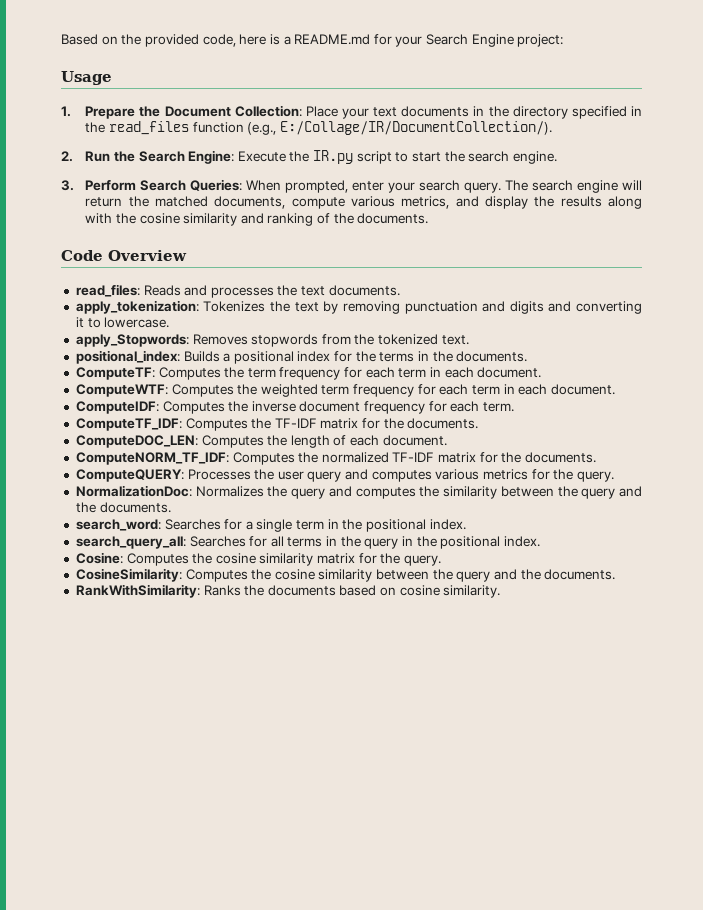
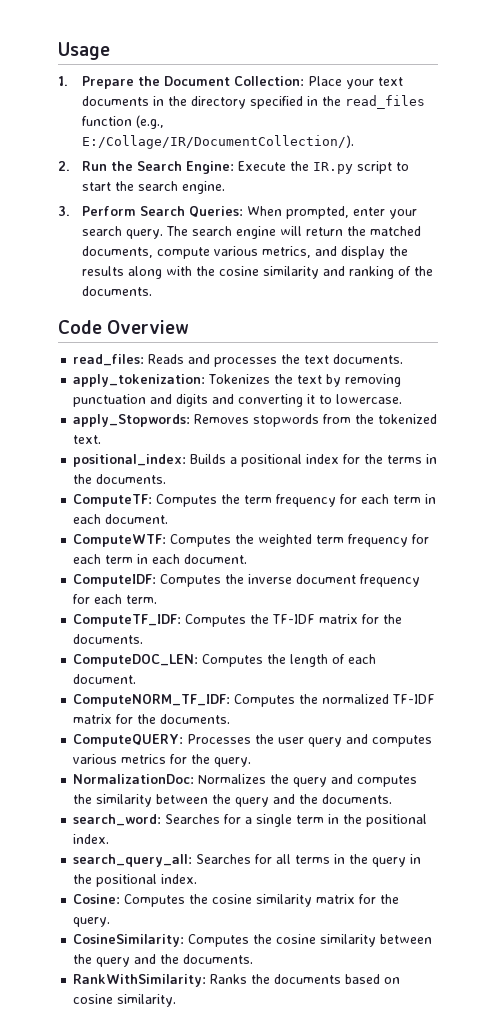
- Based on the provided code, here is a README.md for your Search Engine project:

